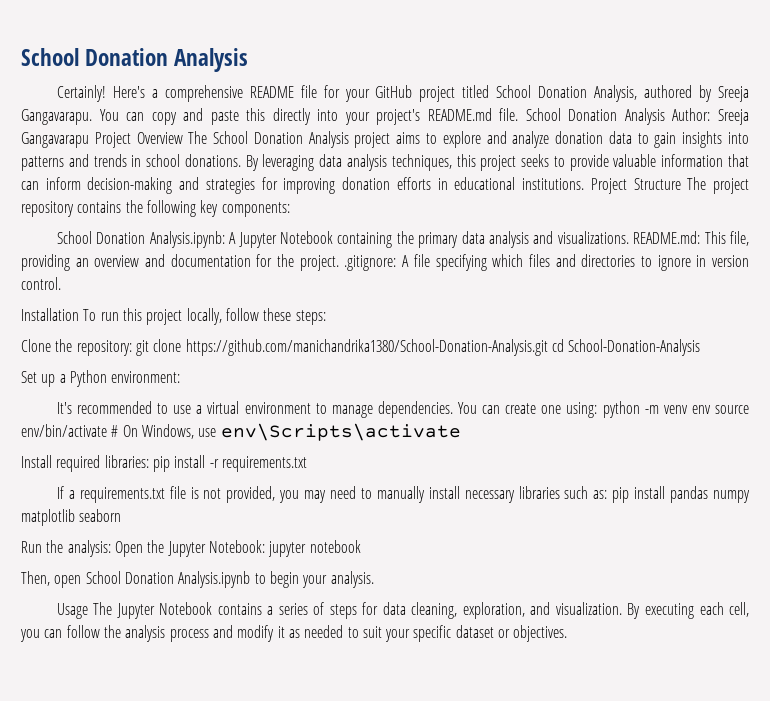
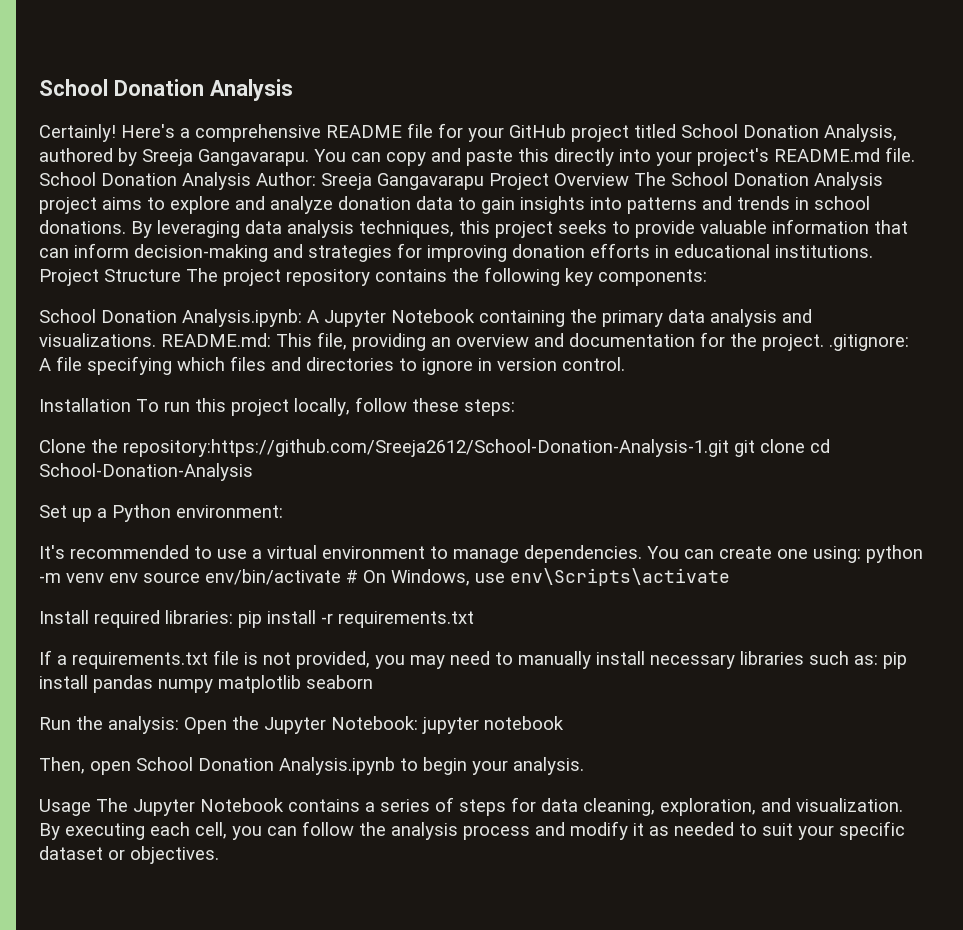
- Clone the repository: git clone https://github.com/manichandrika1380/School-Donation-Analysis.git cd School-Donation-Analysis
+ Clone the repository:https://github.com/Sreeja2612/School-Donation-Analysis-1.git git clone cd School-Donation-Analysis

